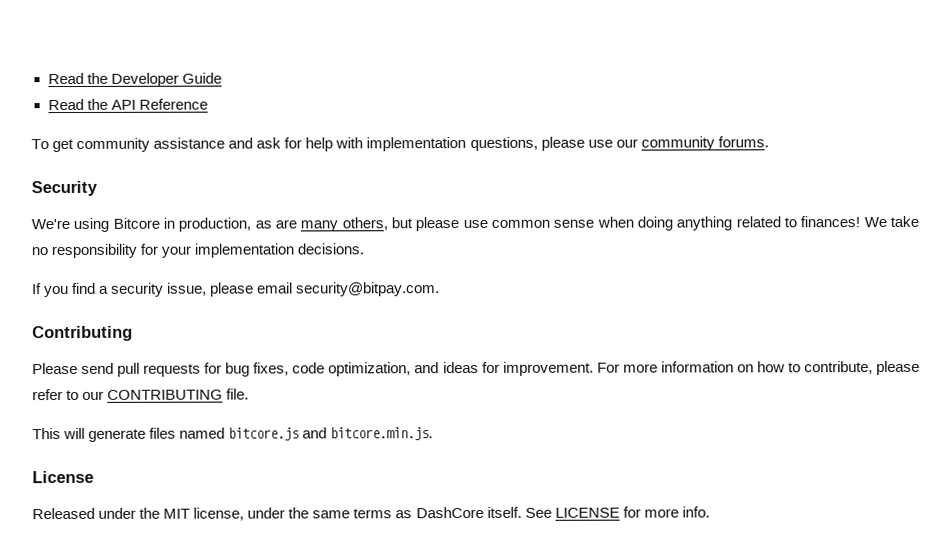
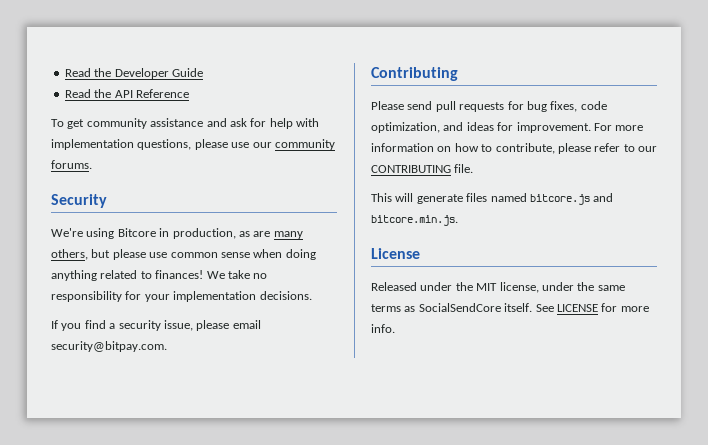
- Released under the MIT license, under the same terms as DashCore itself.
+ Released under the MIT license, under the same terms as SocialSendCore itself.

